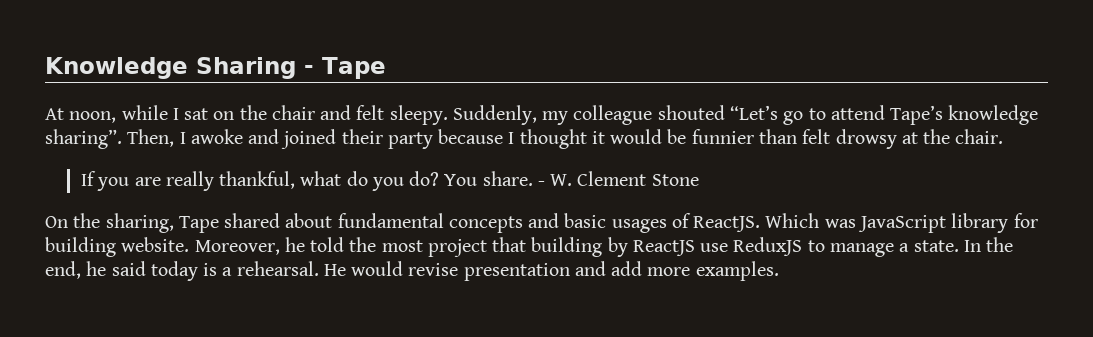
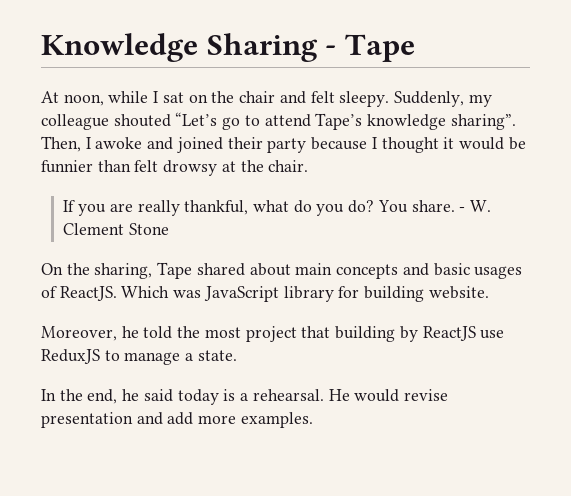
- On the sharing, Tape shared about fundamental concepts and basic usages of ReactJS.
+ On the sharing, Tape shared about main concepts and basic usages of ReactJS.
- Which was JavaScript library for building website. Moreover, he told the most project that building by ReactJS use ReduxJS to manage a state. In the end, he said today is a rehearsal.
+ Which was JavaScript library for building website.
+ Moreover, he told the most project that building by ReactJS use ReduxJS to manage a state.
+ In the end, he said today is a rehearsal.

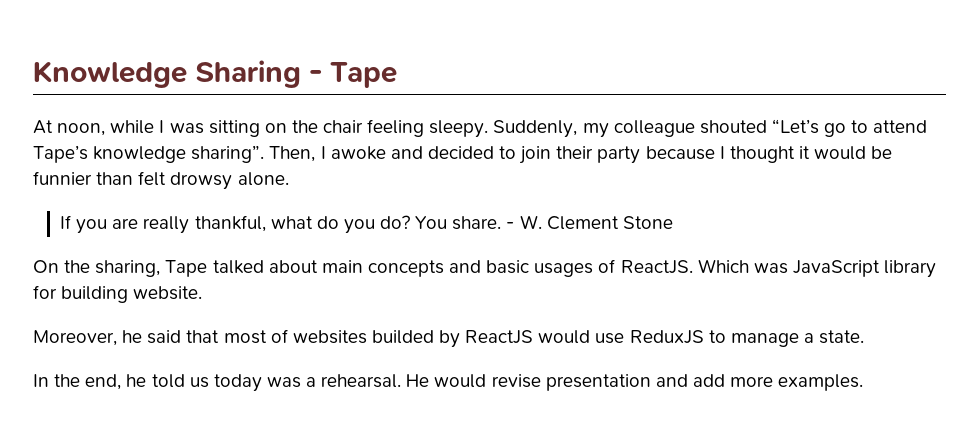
- At noon, while I sat on the chair and felt sleepy.
+ At noon, while I was sitting on the chair feeling sleepy.
- Then, I awoke and joined their party because I thought it would be funnier than felt drowsy at the chair.
+ Then, I awoke and decided to join their party because I thought it would be funnier than felt drowsy alone.
- On the sharing, Tape shared about main concepts and basic usages of ReactJS.
+ On the sharing, Tape talked about main concepts and basic usages of ReactJS.
- Moreover, he told the most project that building by ReactJS use ReduxJS to manage a state.
+ Moreover, he said that most of websites builded by ReactJS would use ReduxJS to manage a state.
- In the end, he said today is a rehearsal.
+ In the end, he told us today was a rehearsal.

